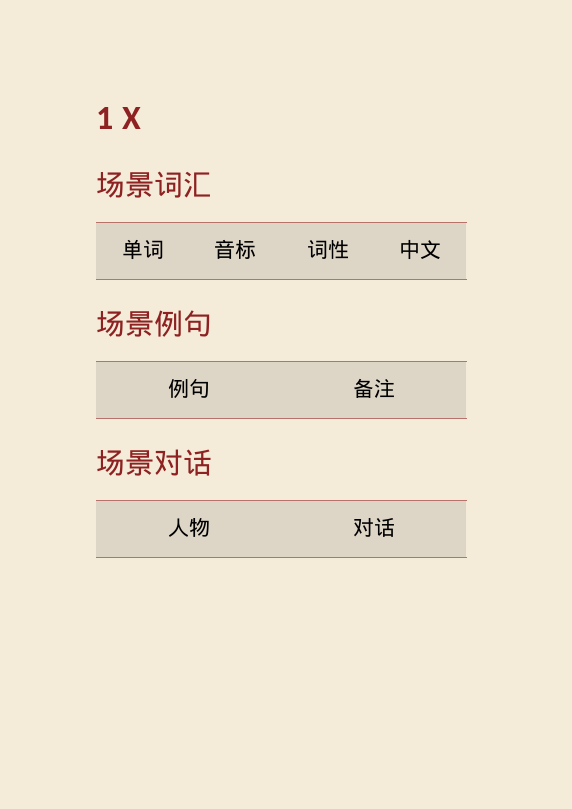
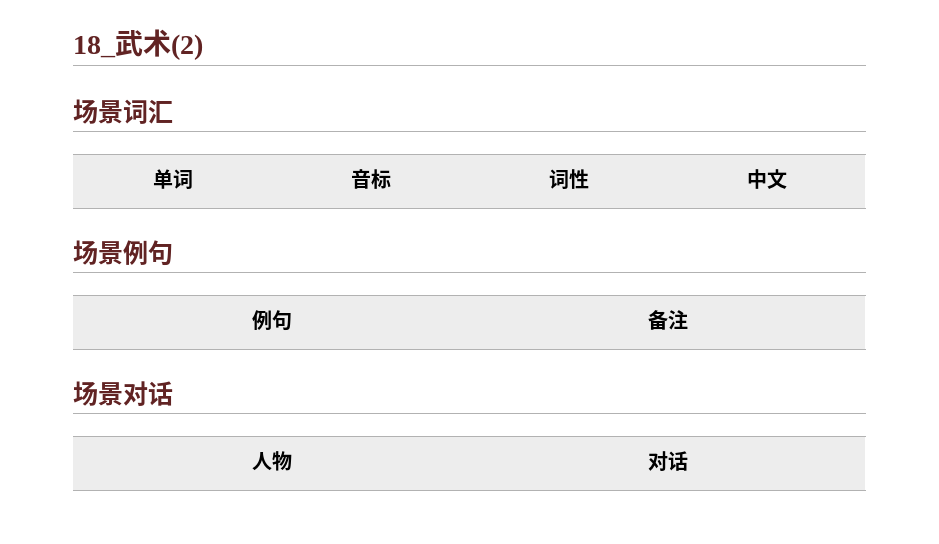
- 1 X
+ 18_武术(2)

